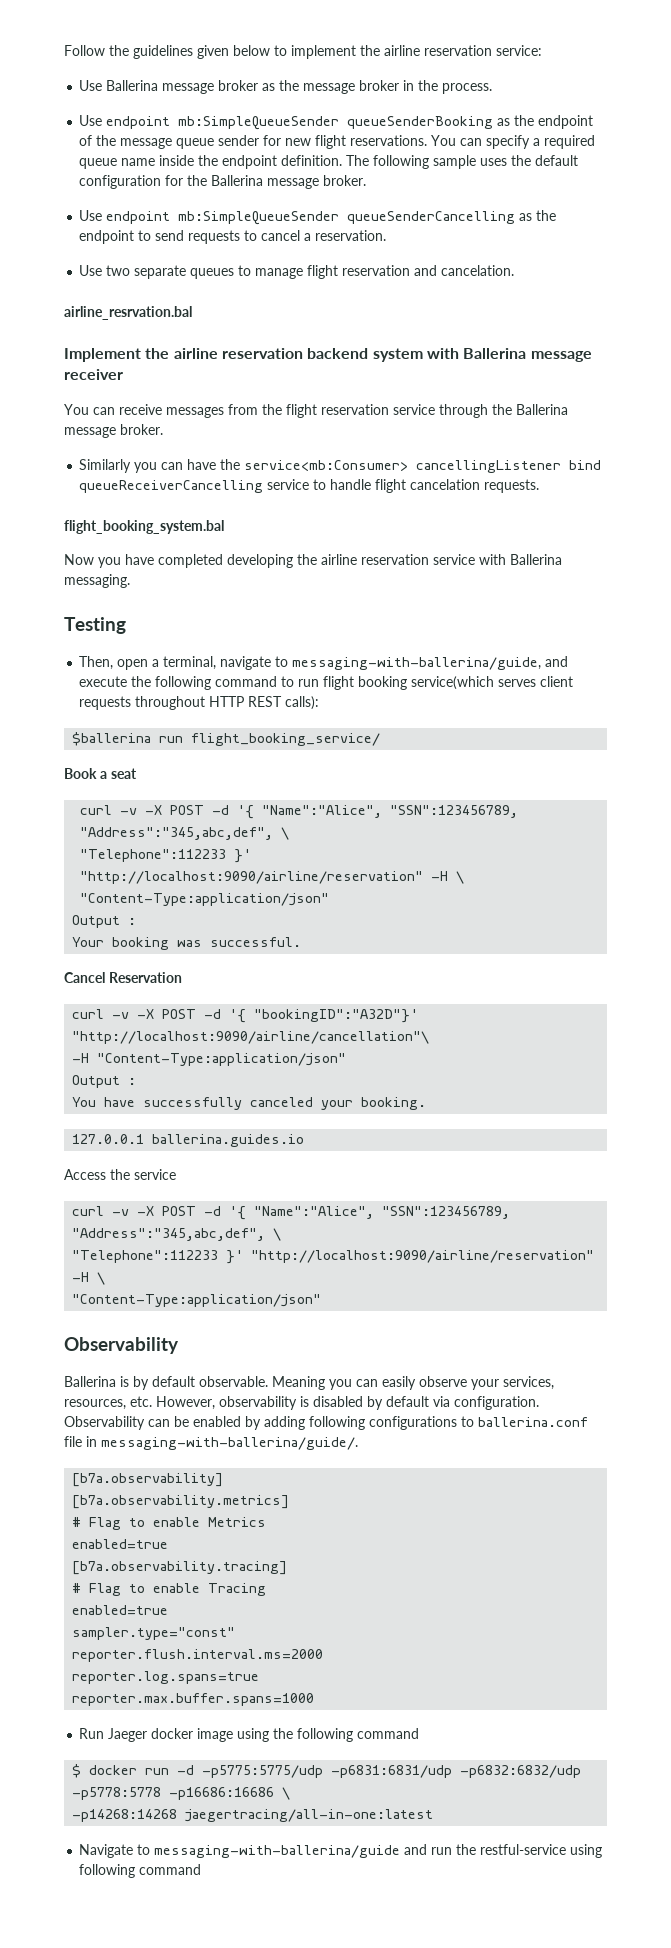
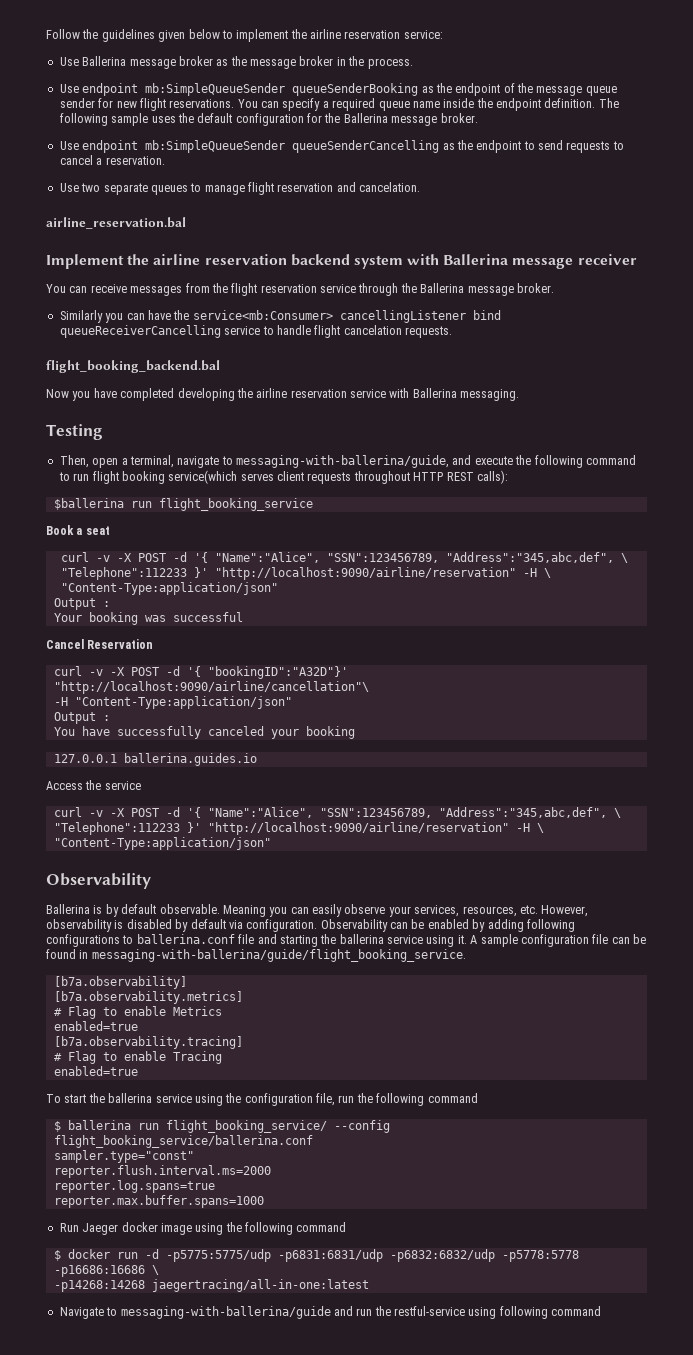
- airline_resrvation.bal
+ airline_reservation.bal
- flight_booking_system.bal
+ flight_booking_backend.bal
- $ballerina run flight_booking_service/
+ $ballerina run flight_booking_service
- Your booking was successful.
+ Your booking was successful
- You have successfully canceled your booking.
+ You have successfully canceled your booking
- Observability can be enabled by adding following configurations to ballerina.conf file in messaging-with-ballerina/guide/.
+ Observability can be enabled by adding following configurations to ballerina.conf file and starting the ballerina service using it. A sample configuration file can be found in messaging-with-ballerina/guide/flight_booking_service.
+ To start the ballerina service using the configuration file, run the following command
+ $ ballerina run flight_booking_service/ --config flight_booking_service/ballerina.conf

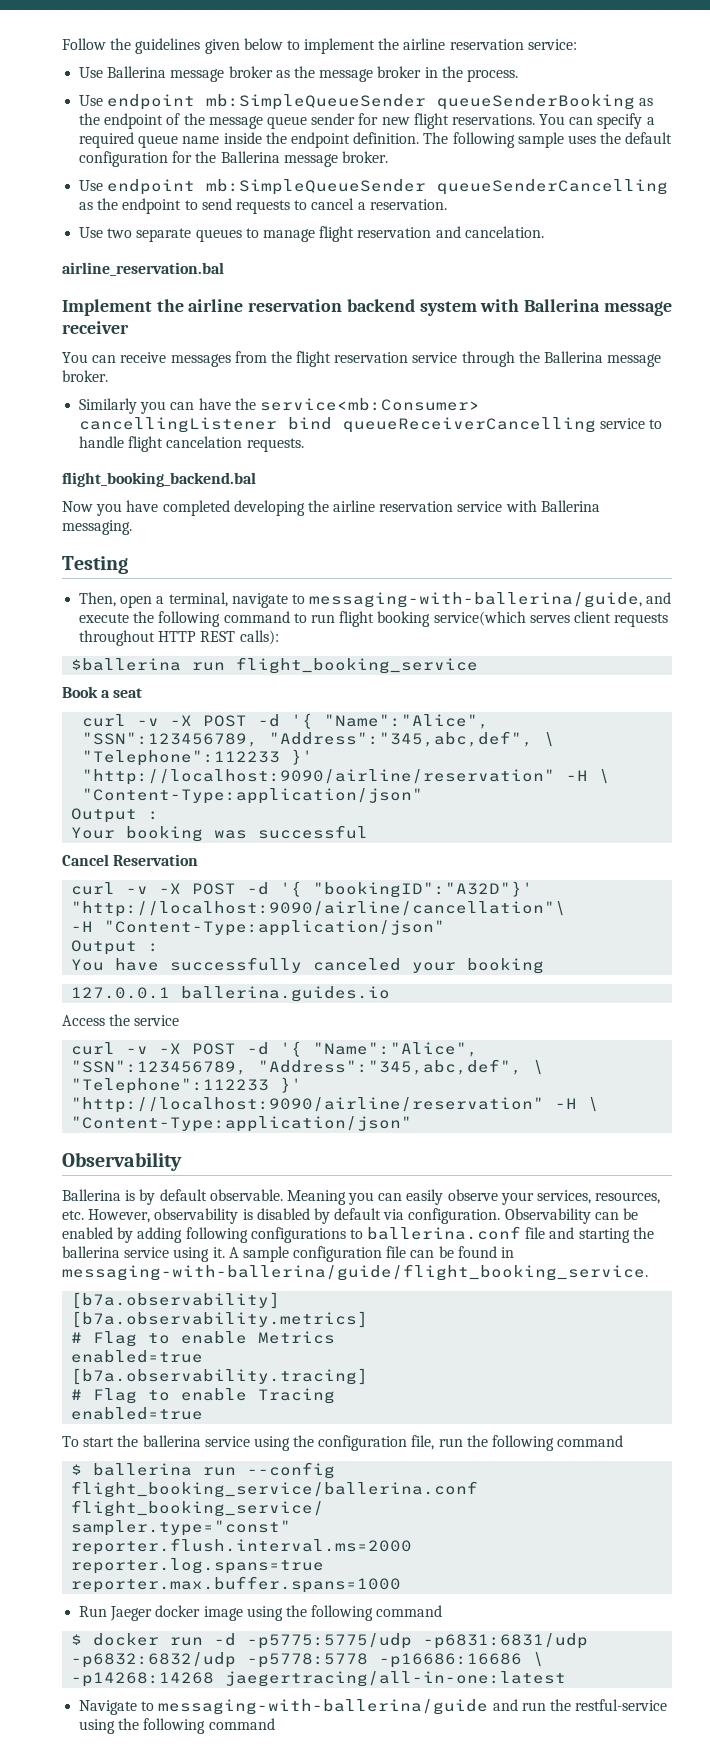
- $ ballerina run flight_booking_service/ --config flight_booking_service/ballerina.conf
+ $ ballerina run --config flight_booking_service/ballerina.conf flight_booking_service/
- Navigate to messaging-with-ballerina/guide and run the restful-service using following command
+ Navigate to messaging-with-ballerina/guide and run the restful-service using the following command

